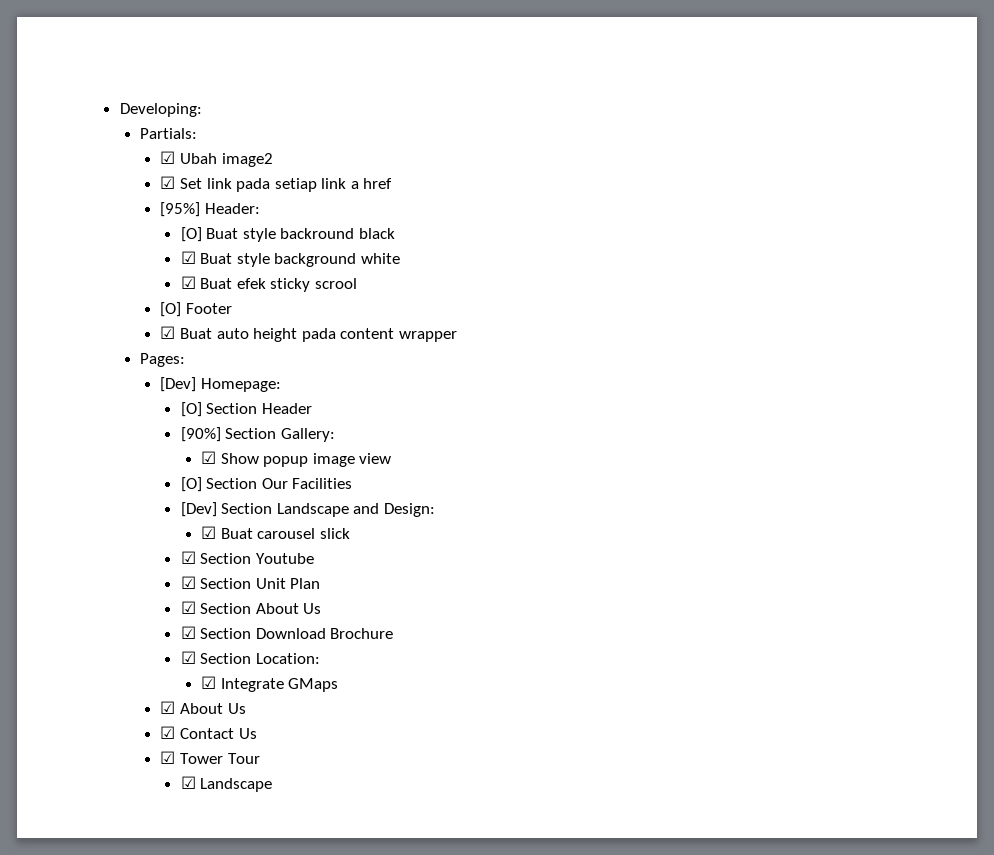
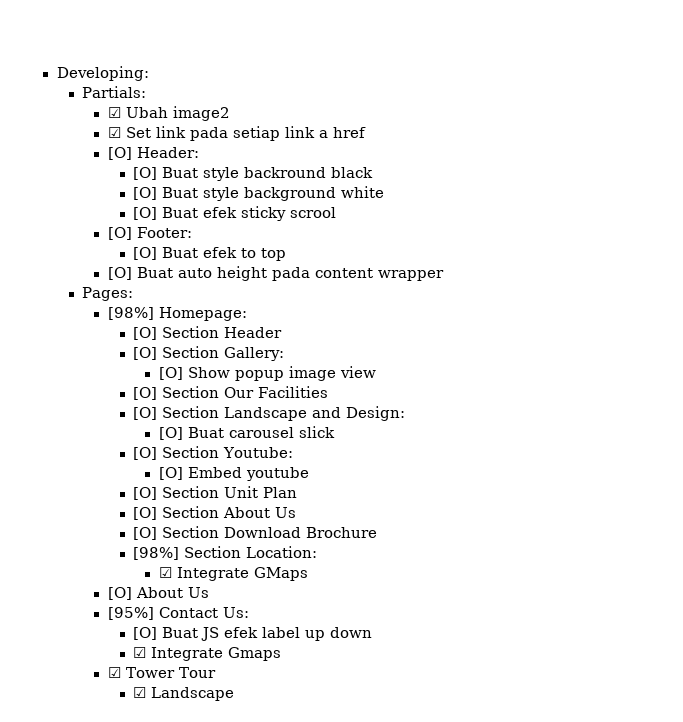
- [95%] Header:
+ [O] Header:
- ☑ Buat style background white
+ [O] Buat style background white
- ☑ Buat efek sticky scrool
+ [O] Buat efek sticky scrool
- [O] Footer
- ☑ Buat auto height pada content wrapper
+ [O] Footer:
+ [O] Buat efek to top
+ [O] Buat auto height pada content wrapper
- [Dev] Homepage:
+ [98%] Homepage:
- [90%] Section Gallery:
+ [O] Section Gallery:
- ☑ Show popup image view
+ [O] Show popup image view
- [Dev] Section Landscape and Design:
+ [O] Section Landscape and Design:
- ☑ Buat carousel slick
+ [O] Buat carousel slick
- ☑ Section Youtube
- ☑ Section Unit Plan
+ [O] Section Youtube:
+ [O] Embed youtube
+ [O] Section Unit Plan
- ☑ Section About Us
+ [O] Section About Us
- ☑ Section Download Brochure
+ [O] Section Download Brochure
- ☑ Section Location:
+ [98%] Section Location:
- ☑ About Us
- ☑ Contact Us
+ [O] About Us
+ [95%] Contact Us:
+ [O] Buat JS efek label up down
+ ☑ Integrate Gmaps

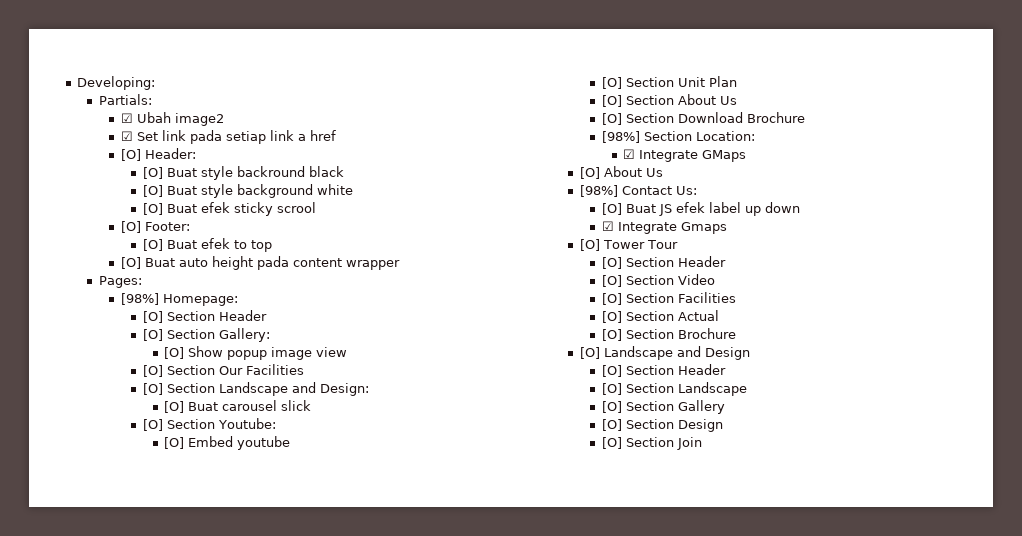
- [95%] Contact Us:
+ [98%] Contact Us:
- ☑ Tower Tour
- ☑ Landscape
+ [O] Tower Tour
+ [O] Section Header
+ [O] Section Video
+ [O] Section Facilities
+ [O] Section Actual
+ [O] Section Brochure
+ [O] Landscape and Design
+ [O] Section Header
+ [O] Section Landscape
+ [O] Section Gallery
+ [O] Section Design
+ [O] Section Join

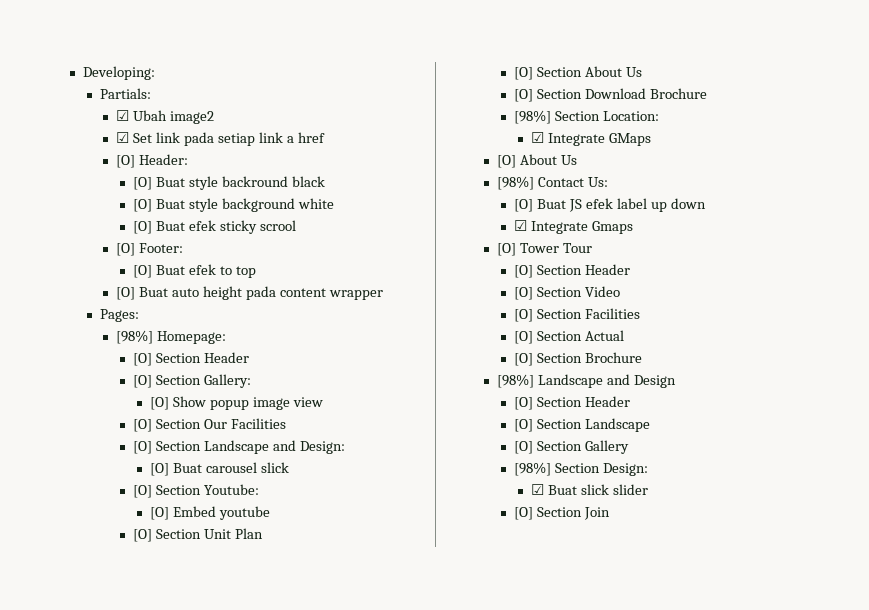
- [O] Landscape and Design
+ [98%] Landscape and Design
- [O] Section Design
+ [98%] Section Design:
+ ☑ Buat slick slider

